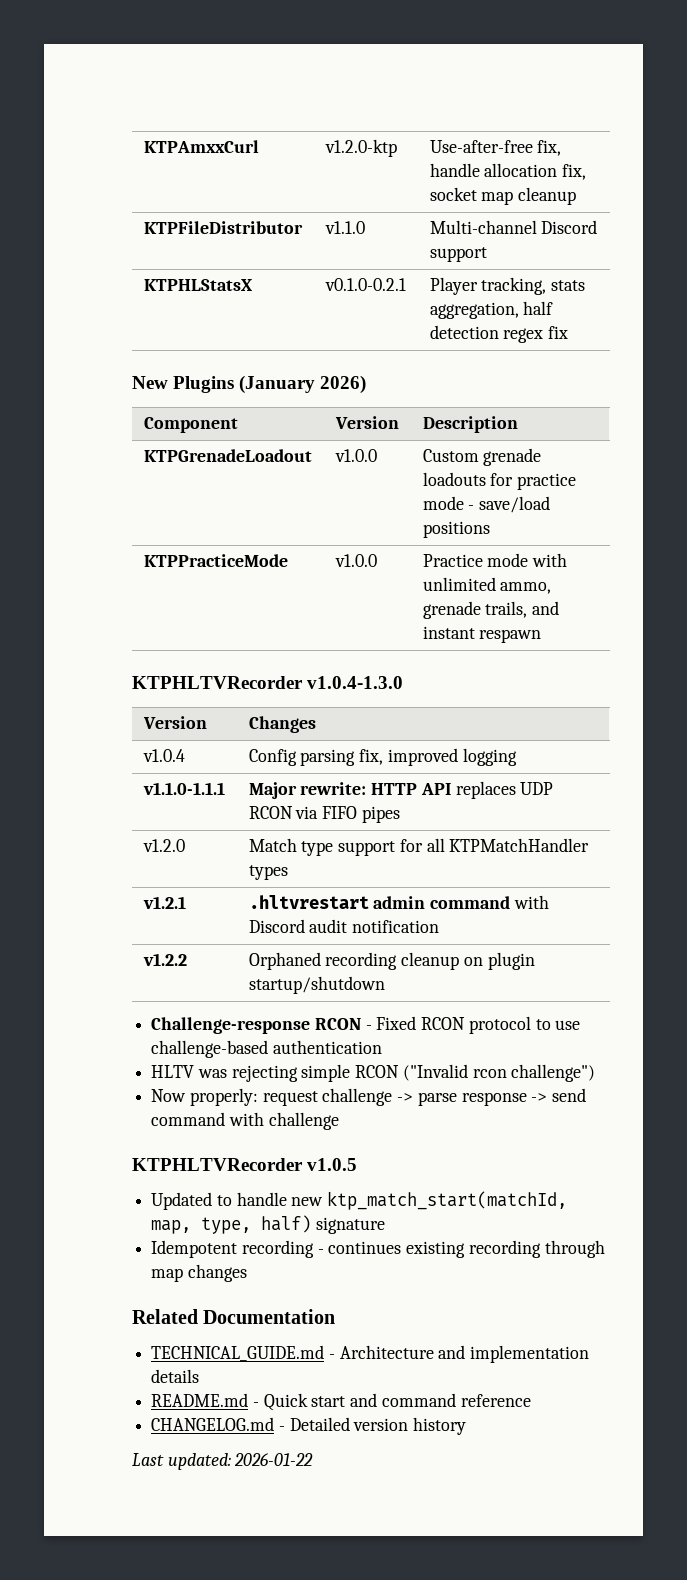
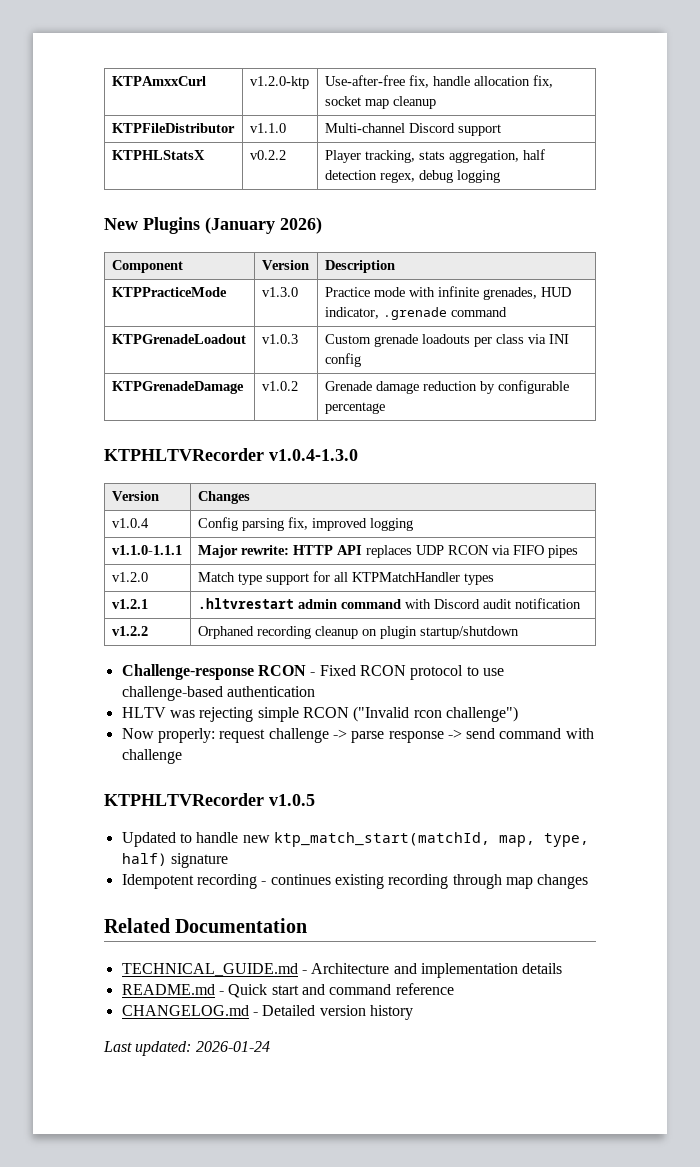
- KTPHLStatsX | v0.1.0-0.2.1 | Player tracking, stats aggregation, half detection regex fix
+ KTPHLStatsX | v0.2.2 | Player tracking, stats aggregation, half detection regex, debug logging
+ KTPPracticeMode | v1.3.0 | Practice mode with infinite grenades, HUD indicator, .grenade command
- KTPGrenadeLoadout | v1.0.0 | Custom grenade loadouts for practice mode - save/load positions
- KTPPracticeMode | v1.0.0 | Practice mode with unlimited ammo, grenade trails, and instant respawn
+ KTPGrenadeLoadout | v1.0.3 | Custom grenade loadouts per class via INI config
+ KTPGrenadeDamage | v1.0.2 | Grenade damage reduction by configurable percentage
- Last updated: 2026-01-22
+ Last updated: 2026-01-24

